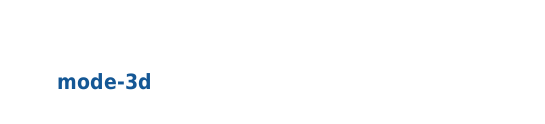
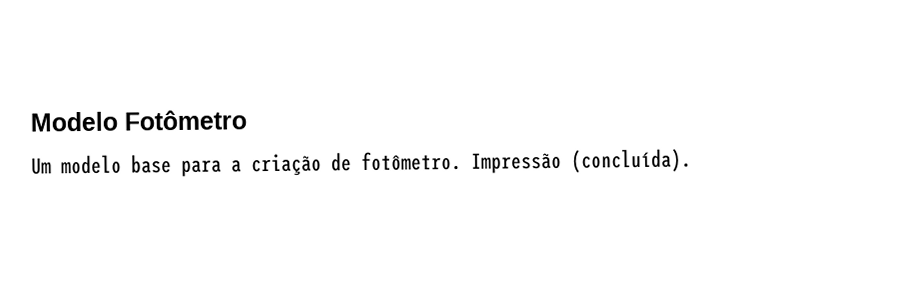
- mode-3d
+ Modelo Fotômetro
+ Um modelo base para a criação de fotômetro. Impressão (concluída).

